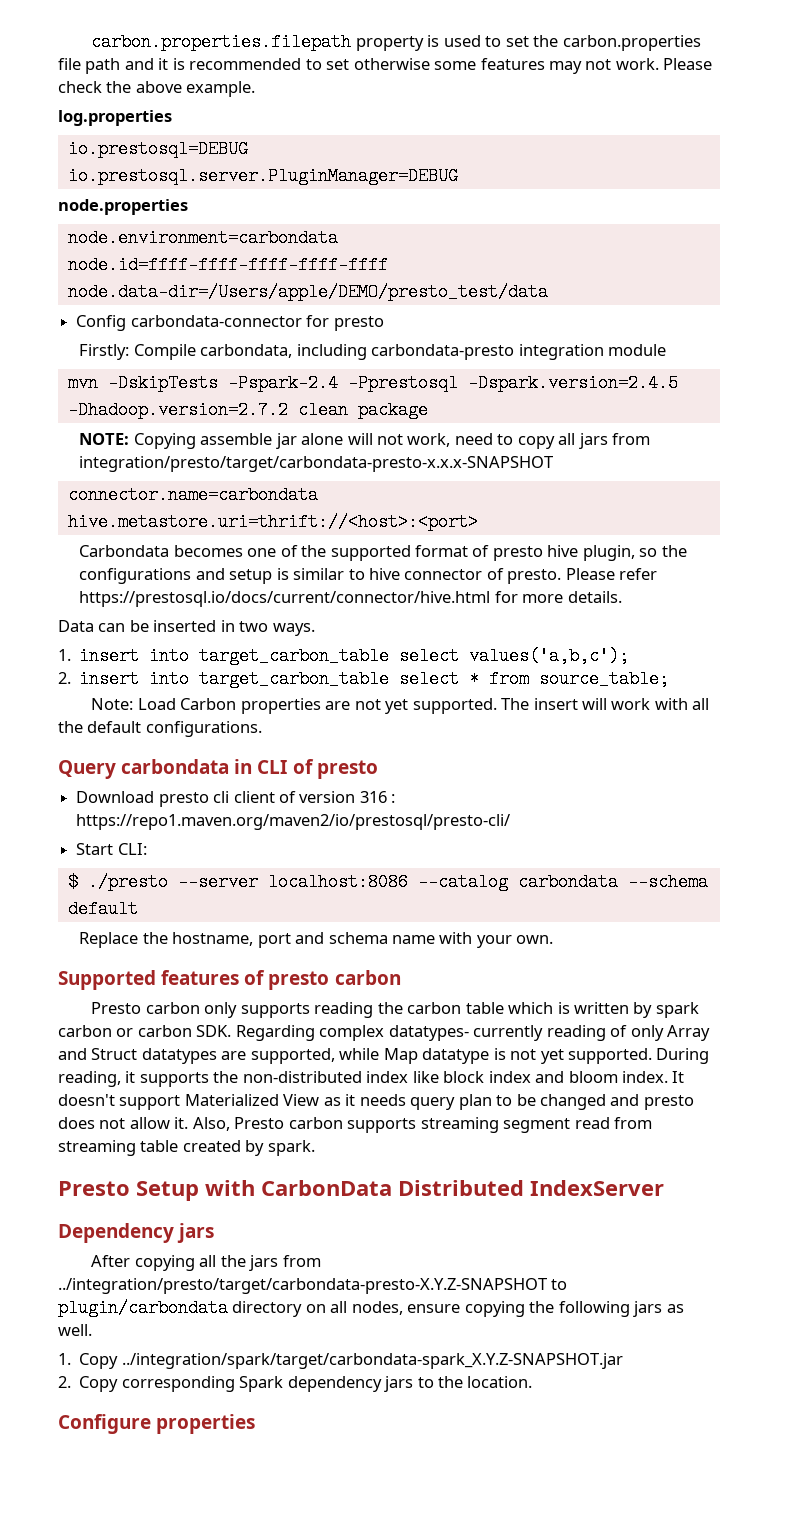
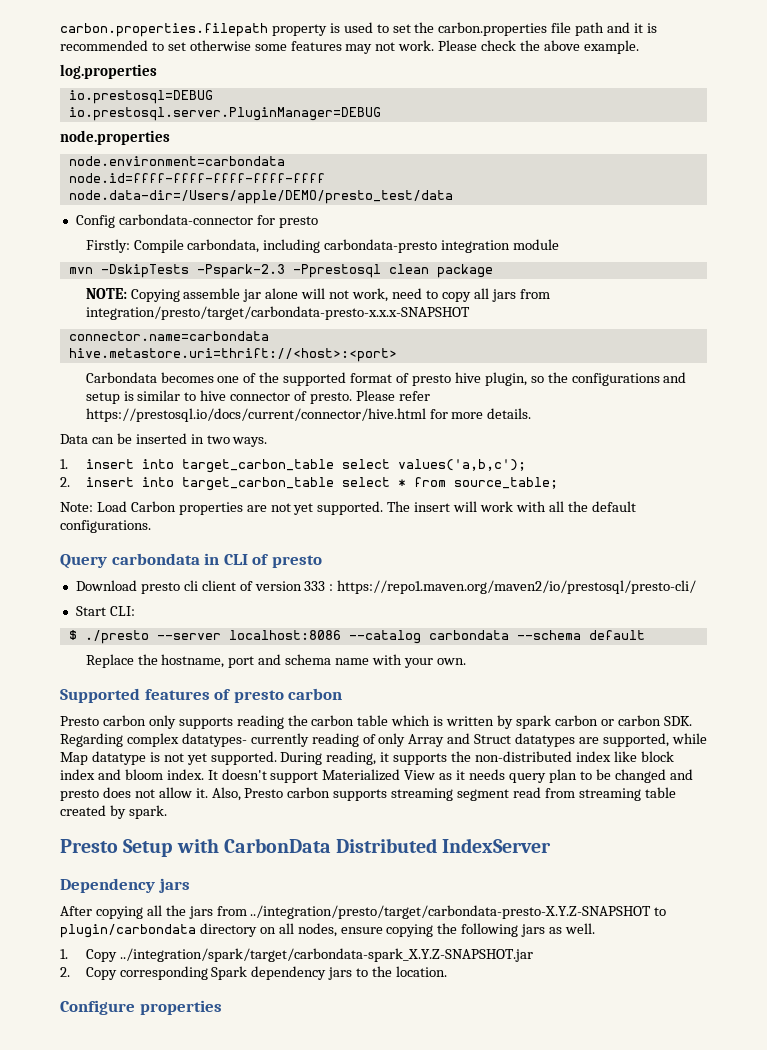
- mvn -DskipTests -Pspark-2.4 -Pprestosql -Dspark.version=2.4.5 -Dhadoop.version=2.7.2 clean package
+ mvn -DskipTests -Pspark-2.3 -Pprestosql clean package
- Download presto cli client of version 316 : https://repo1.maven.org/maven2/io/prestosql/presto-cli/
+ Download presto cli client of version 333 : https://repo1.maven.org/maven2/io/prestosql/presto-cli/

